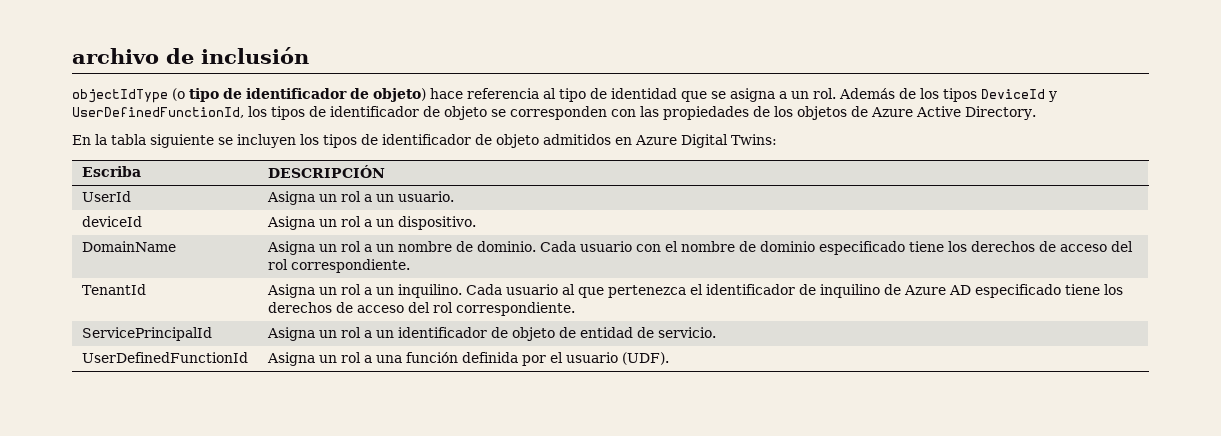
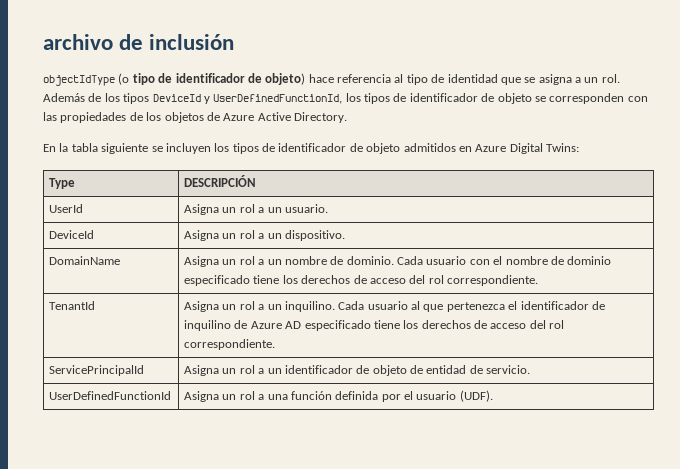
- Escriba | DESCRIPCIÓN
+ Type | DESCRIPCIÓN
- deviceId | Asigna un rol a un dispositivo.
+ DeviceId | Asigna un rol a un dispositivo.

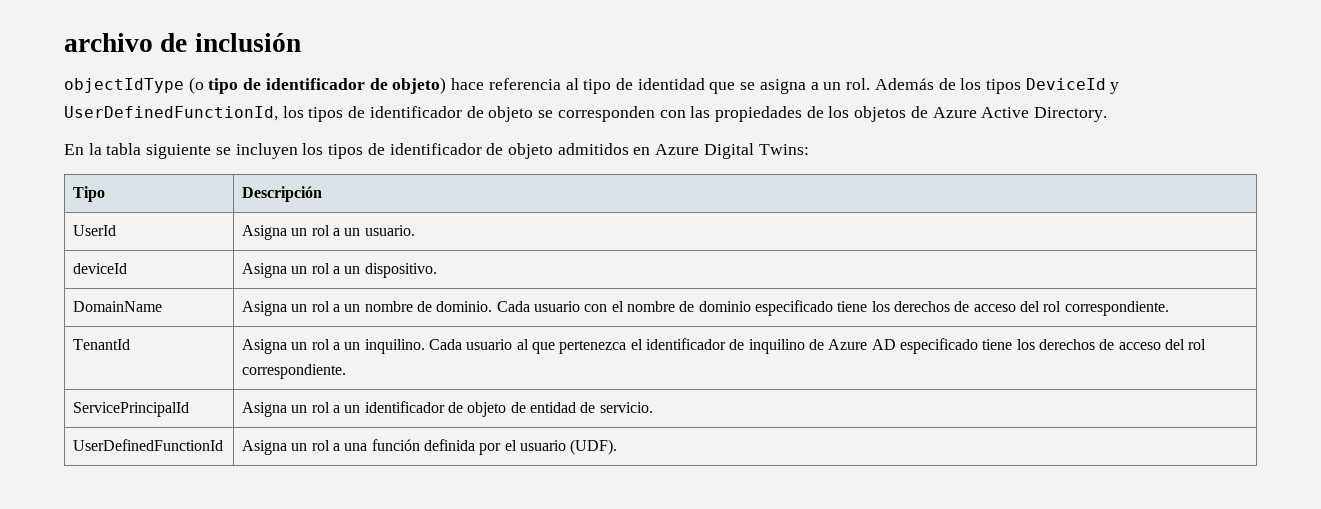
- Type | DESCRIPCIÓN
+ Tipo | Descripción
- DeviceId | Asigna un rol a un dispositivo.
+ deviceId | Asigna un rol a un dispositivo.

